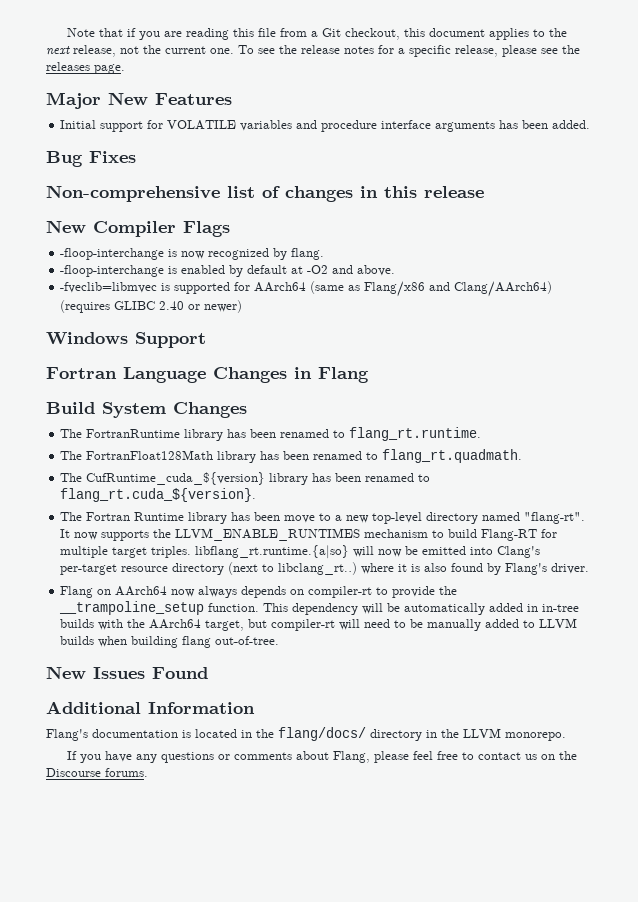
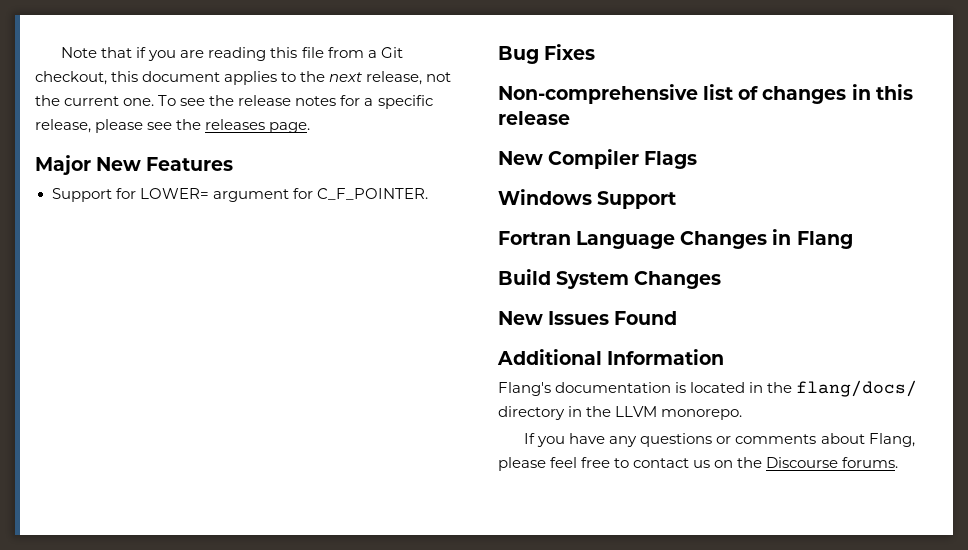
- Initial support for VOLATILE variables and procedure interface arguments has been added.
+ Support for LOWER= argument for C_F_POINTER.
- -floop-interchange is now recognized by flang.
- -floop-interchange is enabled by default at -O2 and above.
- -fveclib=libmvec is supported for AArch64 (same as Flang/x86 and Clang/AArch64) (requires GLIBC 2.40 or newer)
- The FortranRuntime library has been renamed to flang_rt.runtime.
- The FortranFloat128Math library has been renamed to flang_rt.quadmath.
- The CufRuntime_cuda_${version} library has been renamed to flang_rt.cuda_${version}.
- The Fortran Runtime library has been move to a new top-level directory named "flang-rt". It now supports the LLVM_ENABLE_RUNTIMES mechanism to build Flang-RT for multiple target triples. libflang_rt.runtime.{a|so} will now be emitted into Clang's per-target resource directory (next to libclang_rt..) where it is also found by Flang's driver.
- Flang on AArch64 now always depends on compiler-rt to provide the __trampoline_setup function. This dependency will be automatically added in in-tree builds with the AArch64 target, but compiler-rt will need to be manually added to LLVM builds when building flang out-of-tree.

